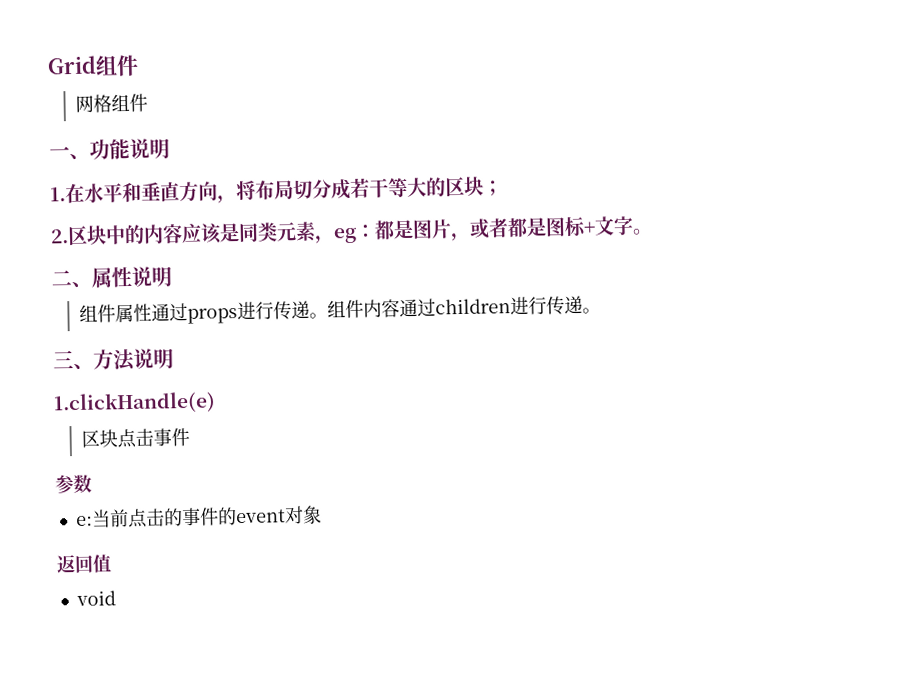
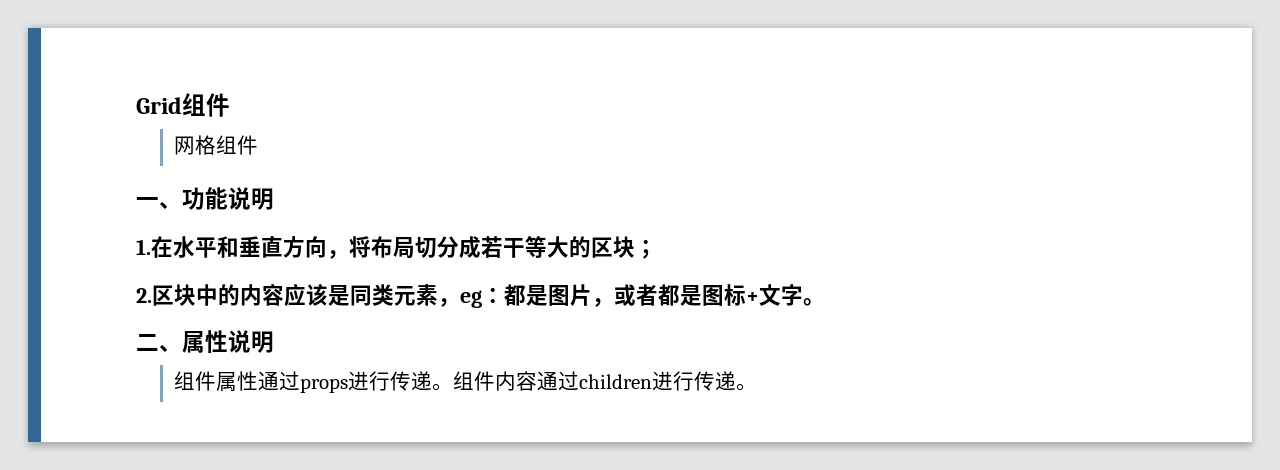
- 三、方法说明
- 1.clickHandle(e)
- 区块点击事件
- 参数
- e:当前点击的事件的event对象
- 返回值
- void

